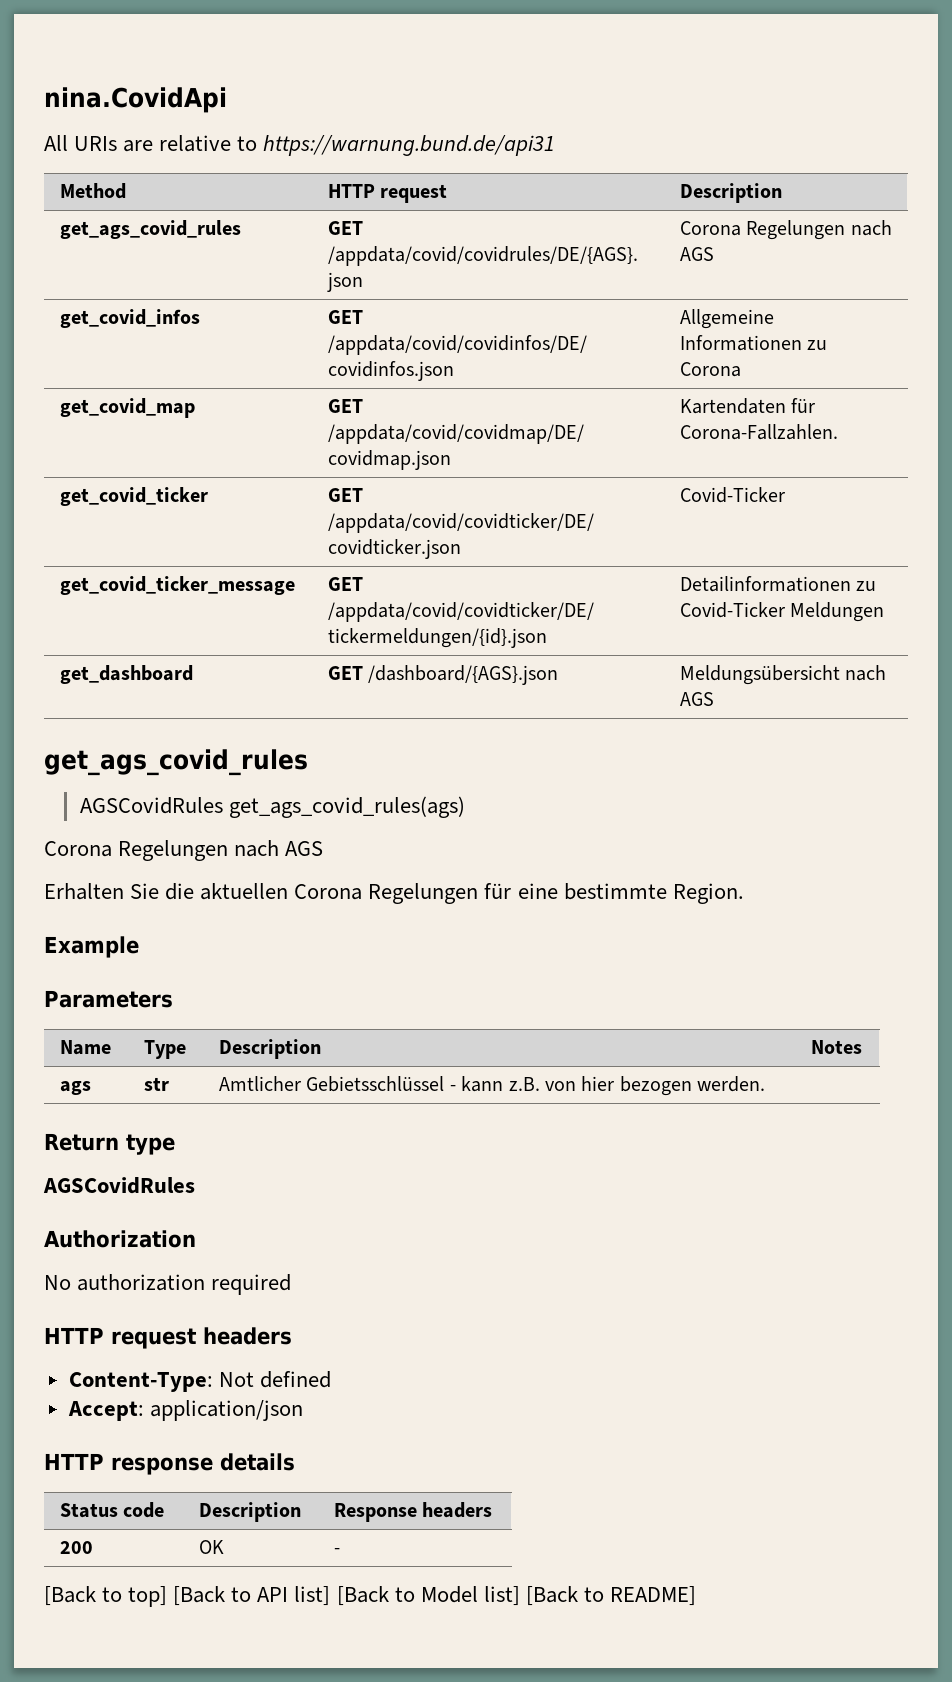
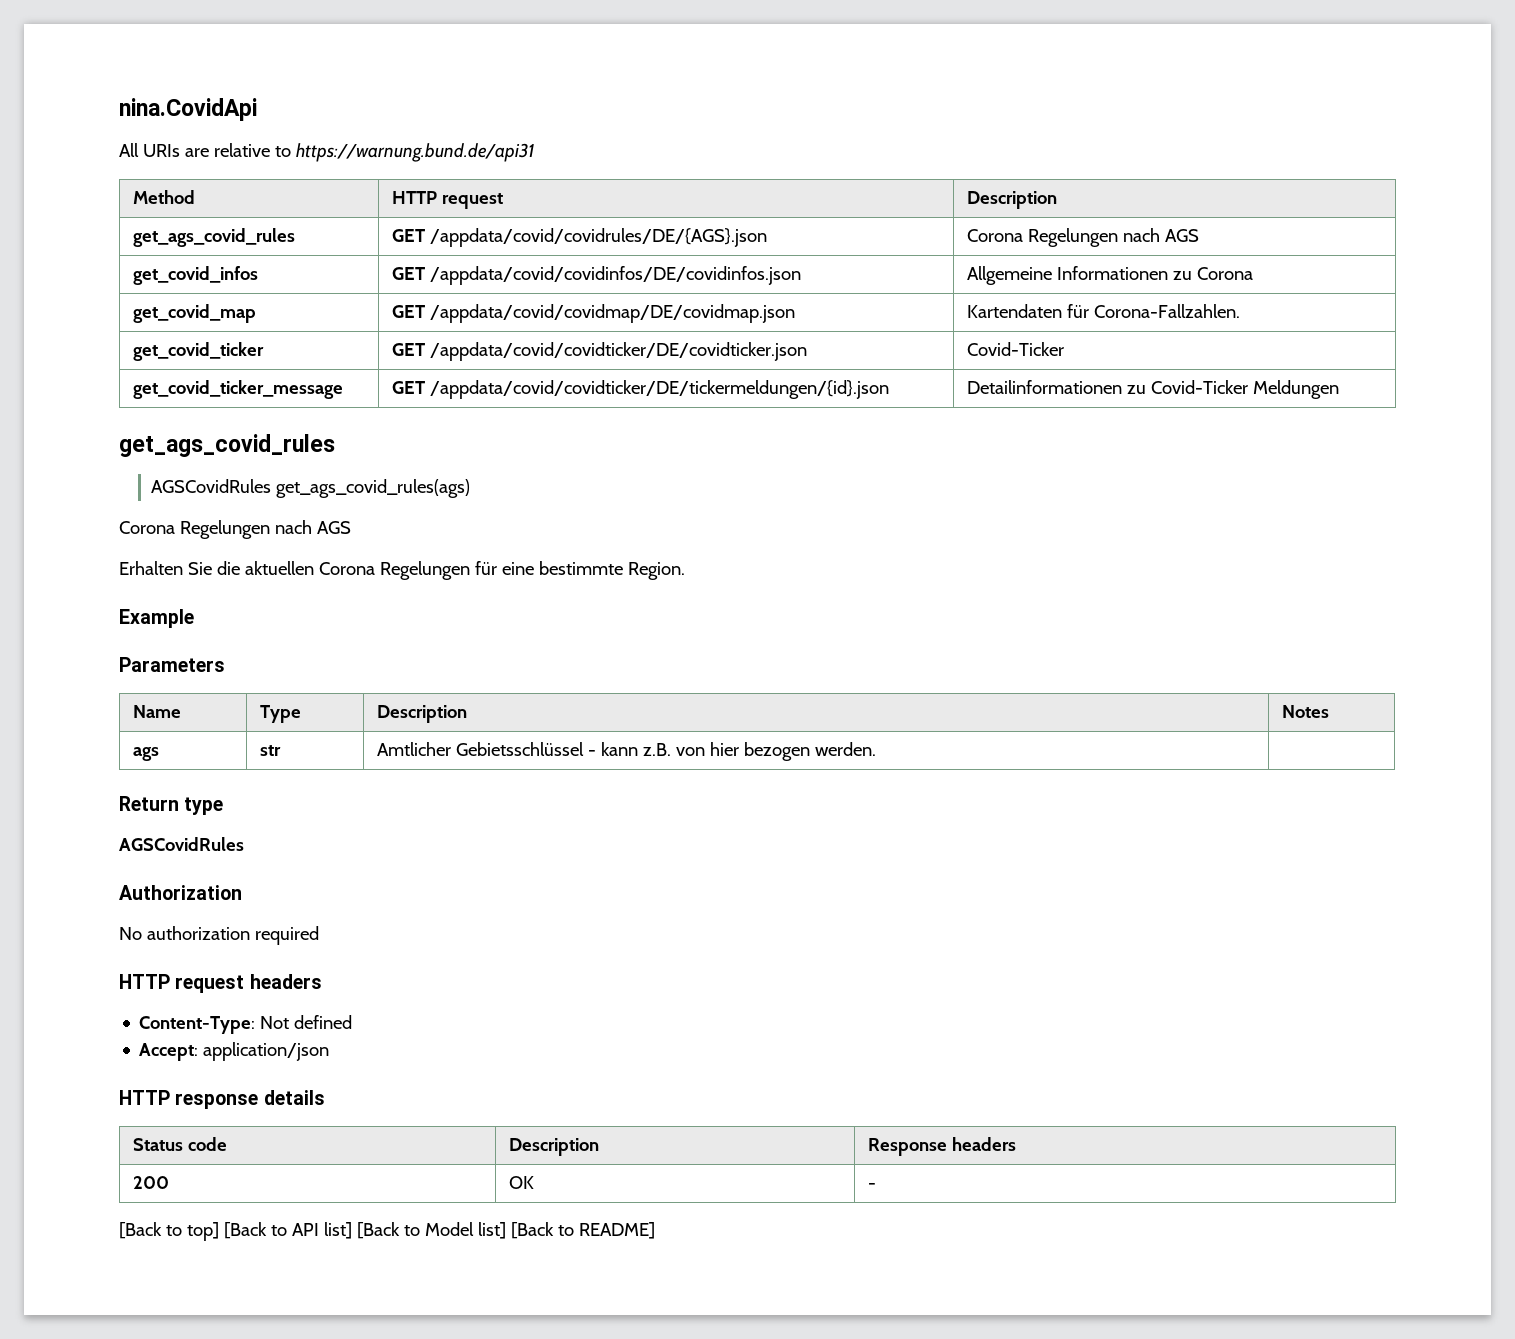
- get_dashboard | GET /dashboard/{AGS}.json | Meldungsübersicht nach AGS

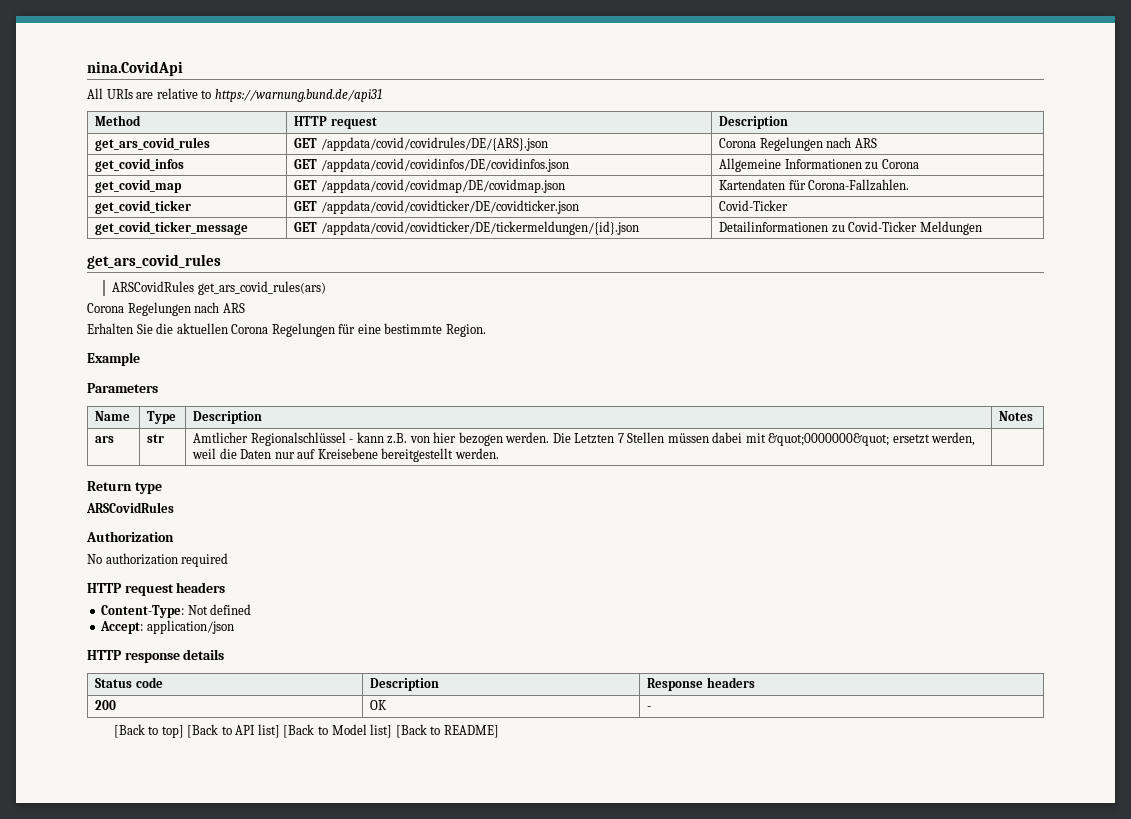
- get_ags_covid_rules | GET /appdata/covid/covidrules/DE/{AGS}.json | Corona Regelungen nach AGS
+ get_ars_covid_rules | GET /appdata/covid/covidrules/DE/{ARS}.json | Corona Regelungen nach ARS
  get_covid_ticker_message | GET /appdata/covid/covidticker/DE/tickermeldungen/{id}.json | Detailinformationen zu Covid-Ticker Meldungen
- get_ags_covid_rules
- AGSCovidRules get_ags_covid_rules(ags)
- Corona Regelungen nach AGS
+ get_ars_covid_rules
+ ARSCovidRules get_ars_covid_rules(ars)
+ Corona Regelungen nach ARS
- ags | str | Amtlicher Gebietsschlüssel - kann z.B. von hier bezogen werden. |
+ ars | str | Amtlicher Regionalschlüssel - kann z.B. von hier bezogen werden. Die Letzten 7 Stellen müssen dabei mit &quot;0000000&quot; ersetzt werden, weil die Daten nur auf Kreisebene bereitgestellt werden. |
  Return type
- AGSCovidRules
+ ARSCovidRules

